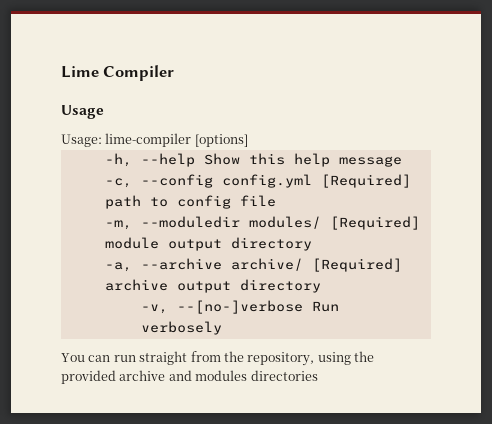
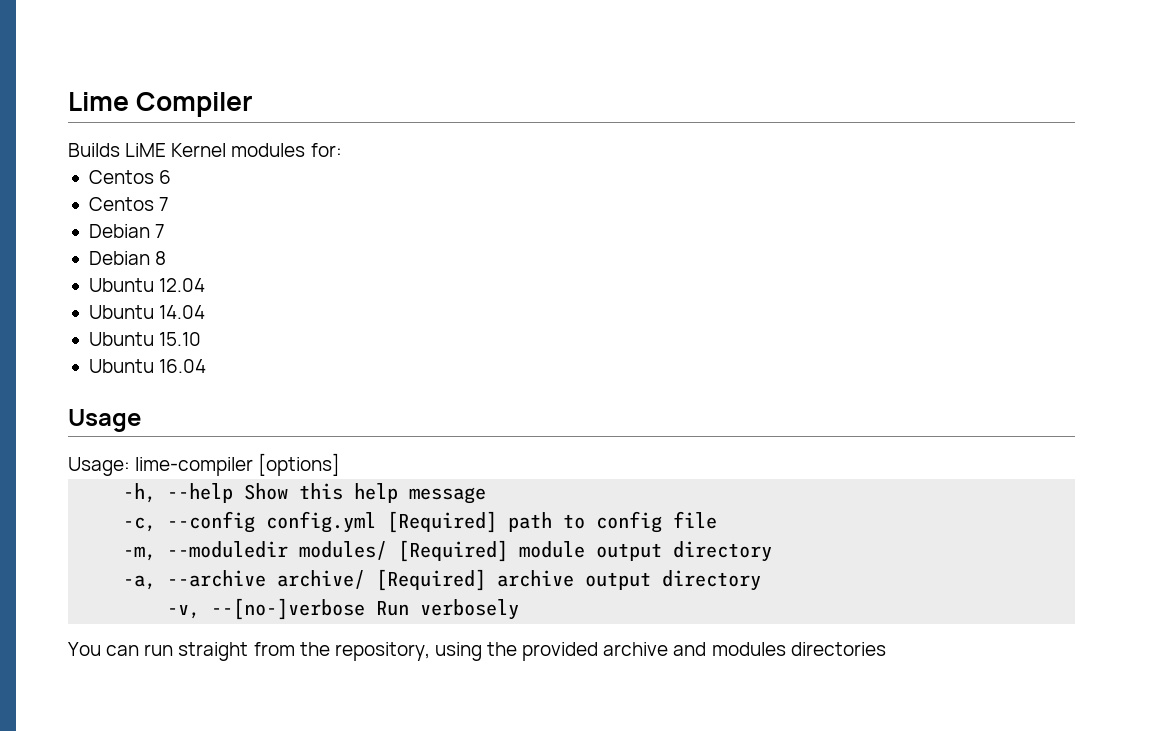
+ Builds LiME Kernel modules for:
+ Centos 6
+ Centos 7
+ Debian 7
+ Debian 8
+ Ubuntu 12.04
+ Ubuntu 14.04
+ Ubuntu 15.10
+ Ubuntu 16.04

